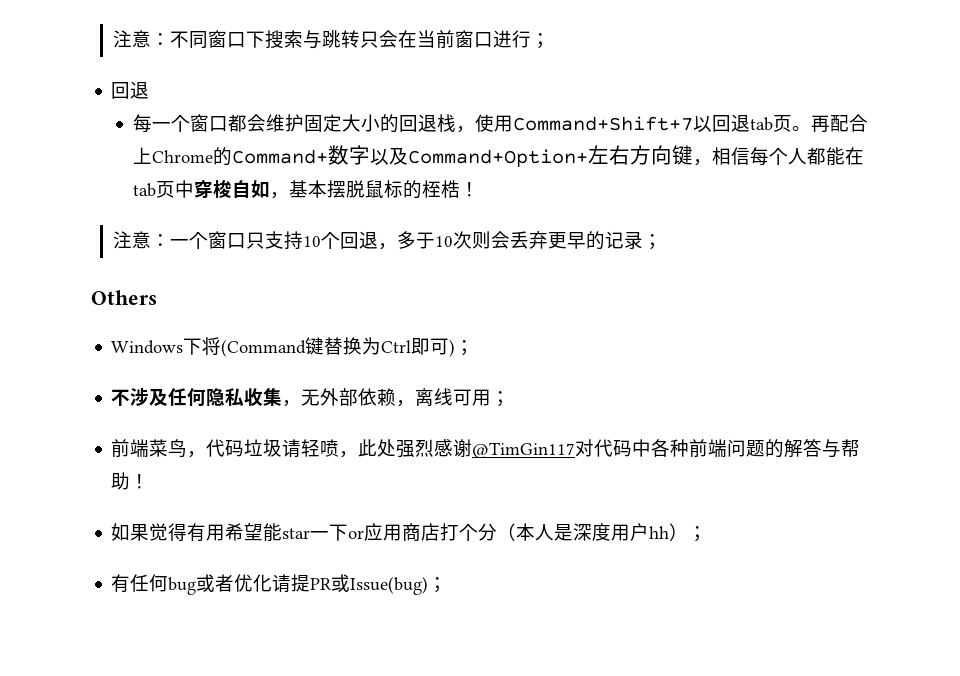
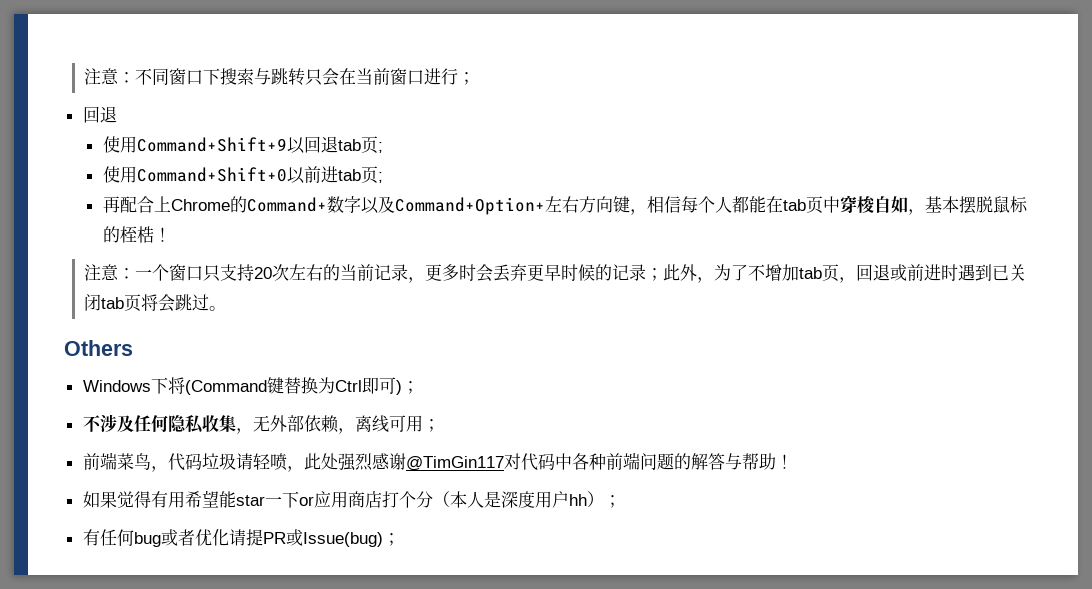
- 每一个窗口都会维护固定大小的回退栈，使用Command+Shift+7以回退tab页。再配合上Chrome的Command+数字以及Command+Option+左右方向键，相信每个人都能在tab页中穿梭自如，基本摆脱鼠标的桎梏！
+ 使用Command+Shift+9以回退tab页;
+ 使用Command+Shift+0以前进tab页;
+ 再配合上Chrome的Command+数字以及Command+Option+左右方向键，相信每个人都能在tab页中穿梭自如，基本摆脱鼠标的桎梏！
- 注意：一个窗口只支持10个回退，多于10次则会丢弃更早的记录；
+ 注意：一个窗口只支持20次左右的当前记录，更多时会丢弃更早时候的记录；此外，为了不增加tab页，回退或前进时遇到已关闭tab页将会跳过。

